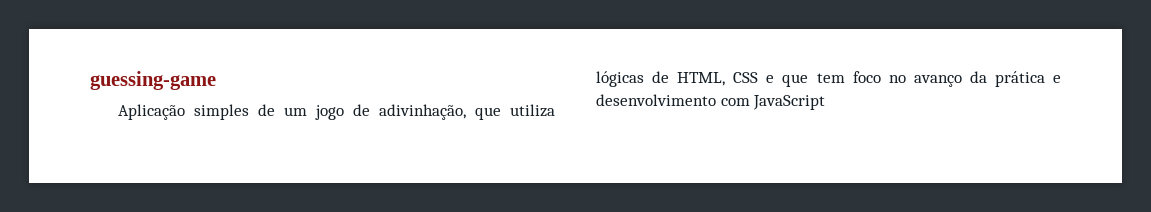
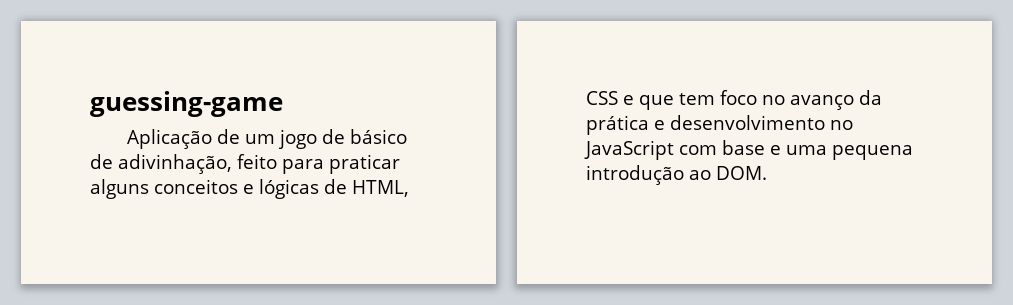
- Aplicação simples de um jogo de adivinhação, que utiliza lógicas de HTML, CSS e que tem foco no avanço da prática e desenvolvimento com JavaScript
+ Aplicação de um jogo de básico de adivinhação, feito para praticar alguns conceitos e lógicas de HTML, CSS e que tem foco no avanço da prática e desenvolvimento no JavaScript com base e uma pequena introdução ao DOM.

